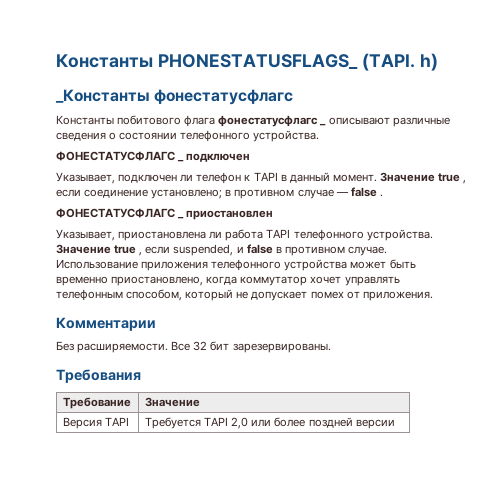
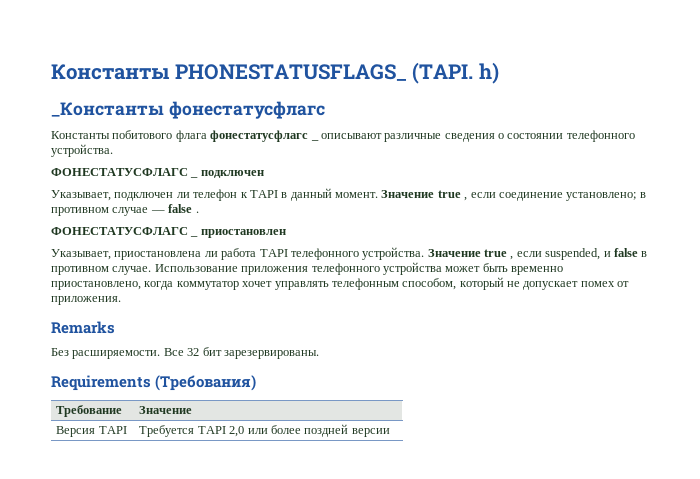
- Комментарии
+ Remarks
- Требования
+ Requirements (Требования)

